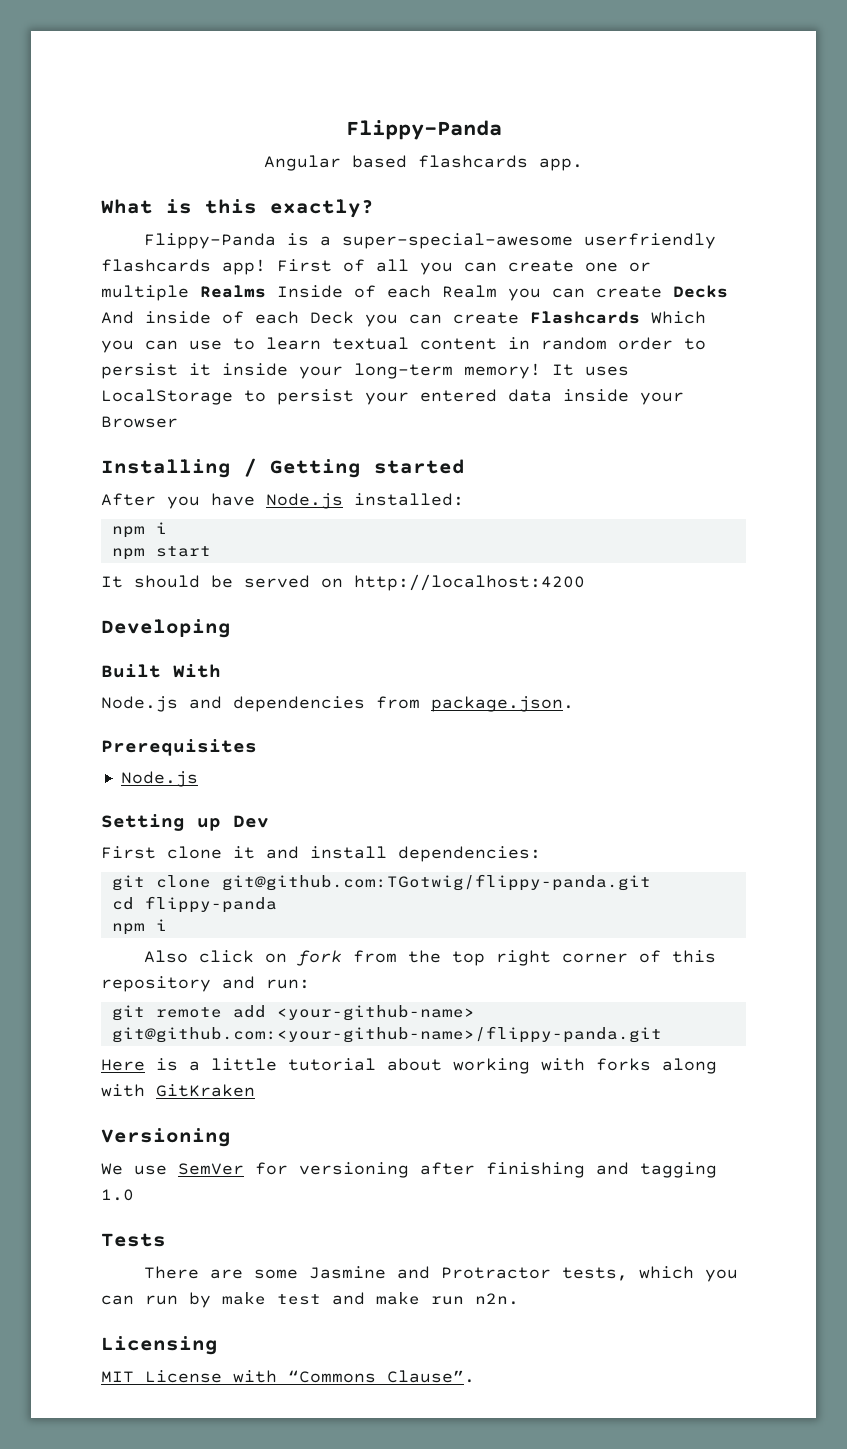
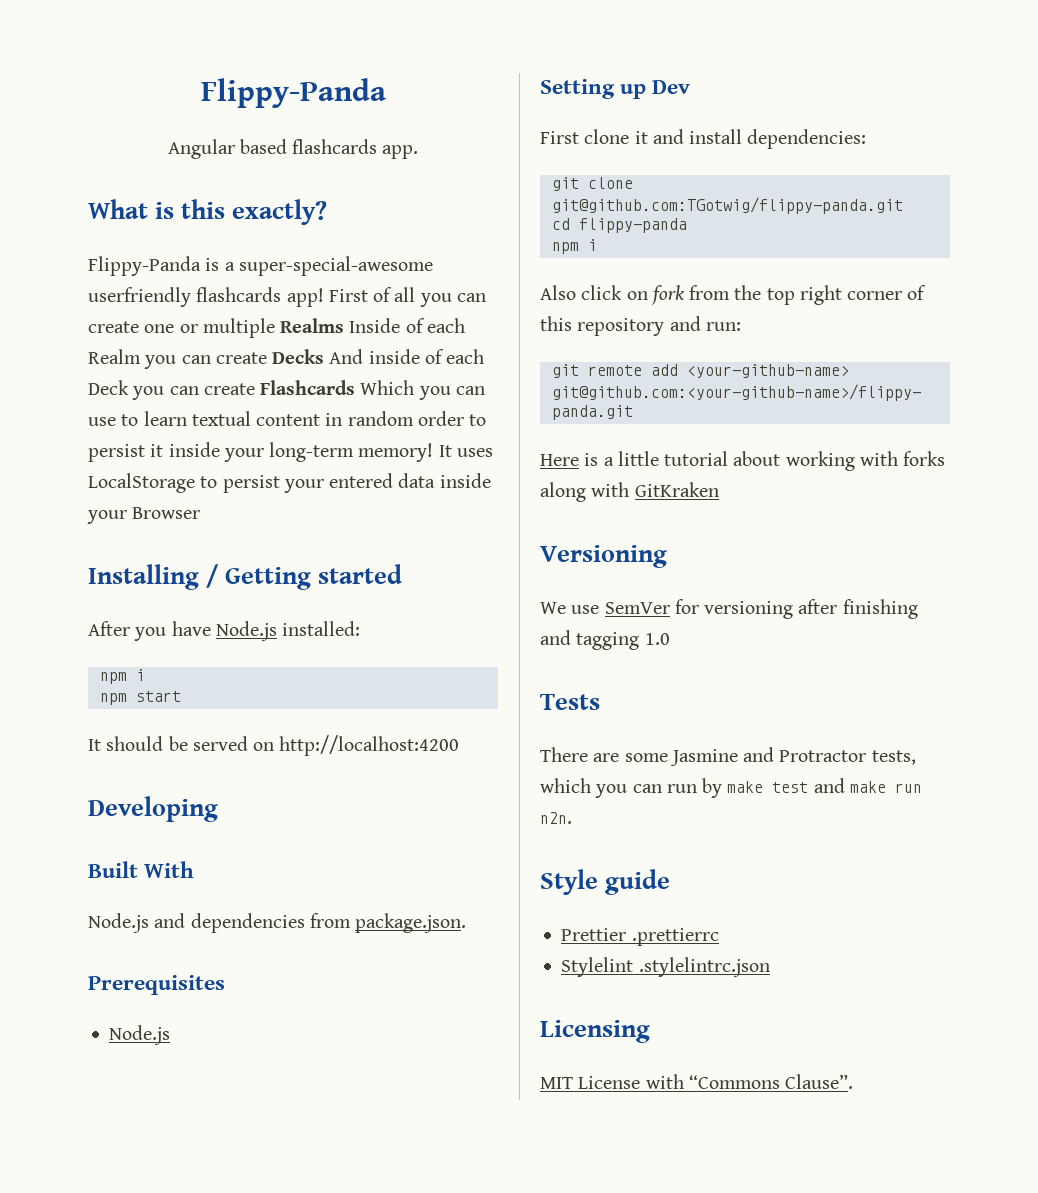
+ Style guide
+ Prettier .prettierrc
+ Stylelint .stylelintrc.json

